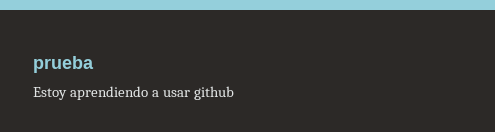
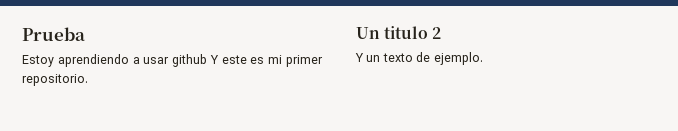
- prueba
+ Prueba
- Estoy aprendiendo a usar github
+ Estoy aprendiendo a usar github Y este es mi primer repositorio.
+ Un titulo 2
+ Y un texto de ejemplo.

